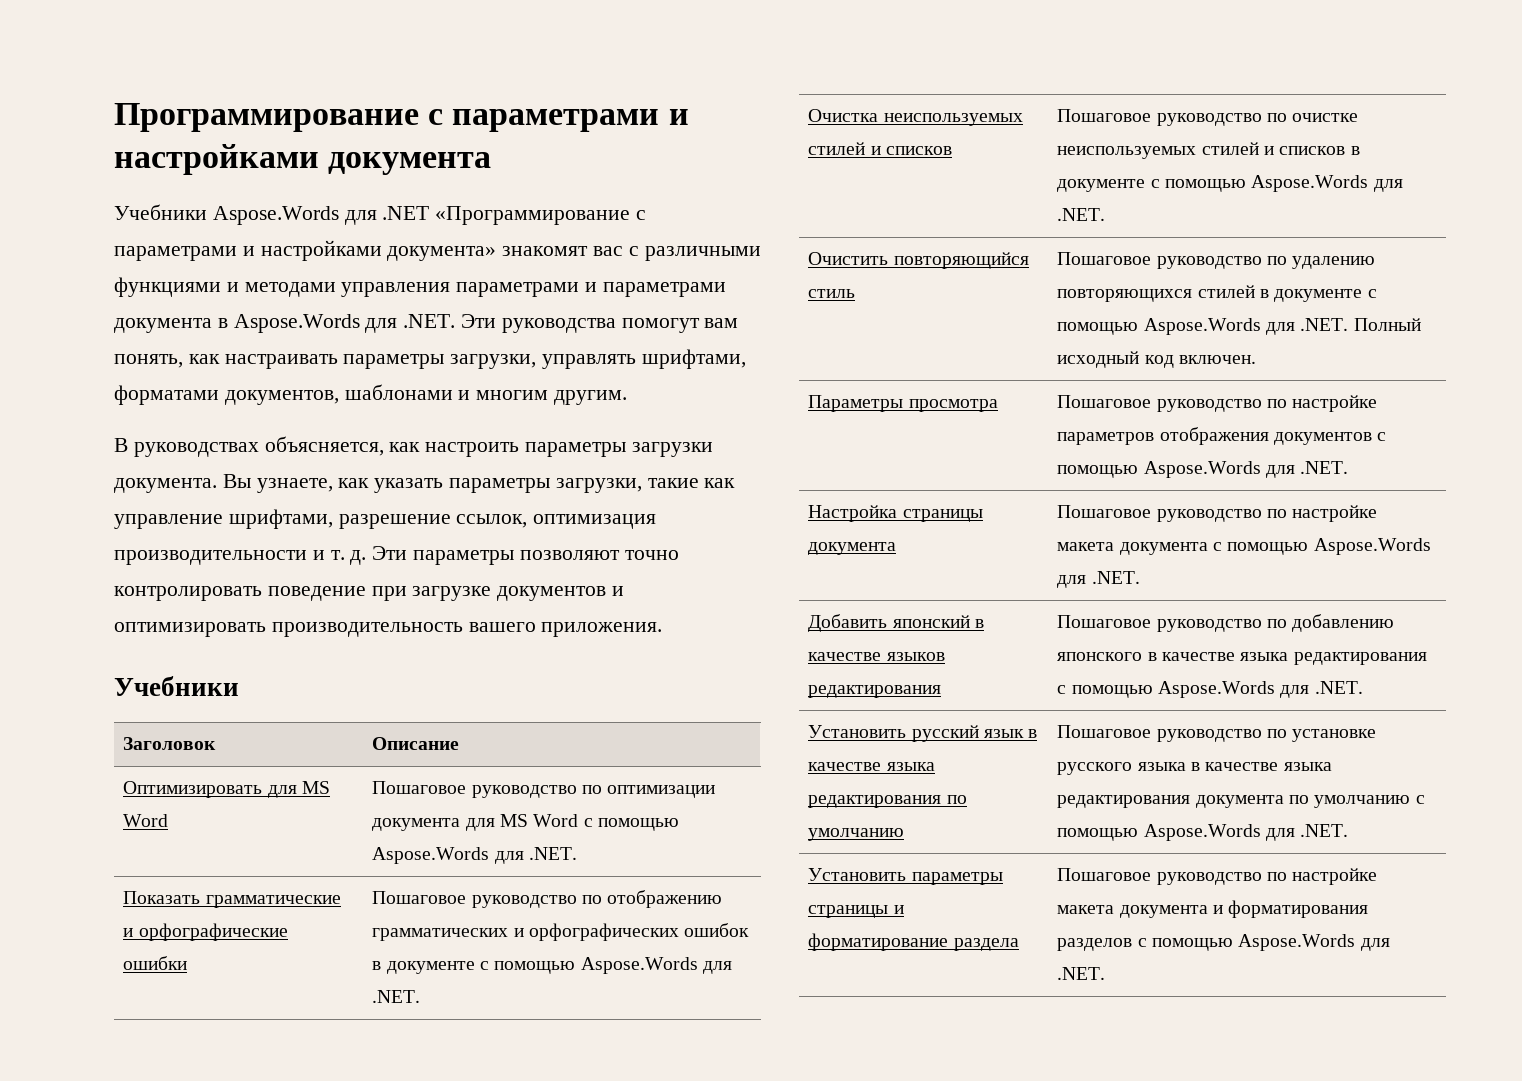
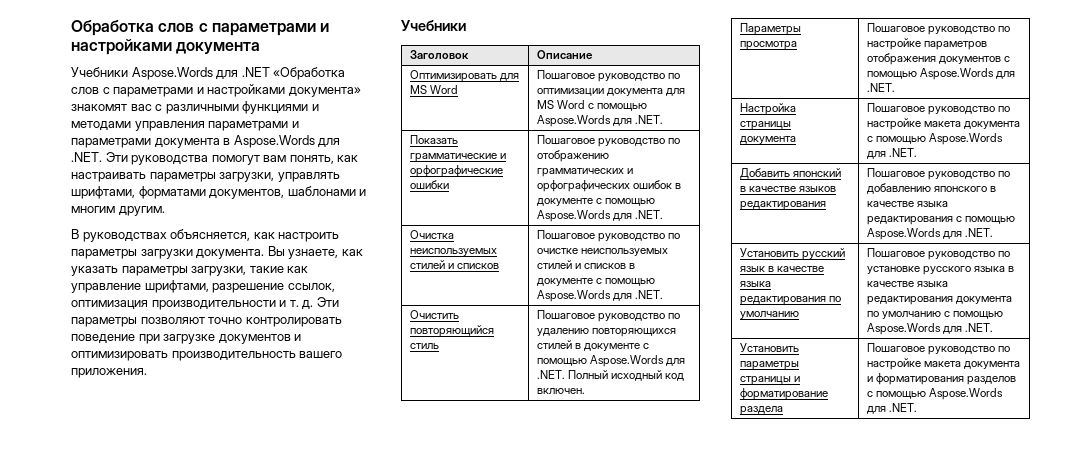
- Программирование с параметрами и настройками документа
+ Обработка слов с параметрами и настройками документа
- Учебники Aspose.Words для .NET «Программирование с параметрами и настройками документа» знакомят вас с различными функциями и методами управления параметрами и параметрами документа в Aspose.Words для .NET. Эти руководства помогут вам понять, как настраивать параметры загрузки, управлять шрифтами, форматами документов, шаблонами и многим другим.
+ Учебники Aspose.Words для .NET «Обработка слов с параметрами и настройками документа» знакомят вас с различными функциями и методами управления параметрами и параметрами документа в Aspose.Words для .NET. Эти руководства помогут вам понять, как настраивать параметры загрузки, управлять шрифтами, форматами документов, шаблонами и многим другим.

